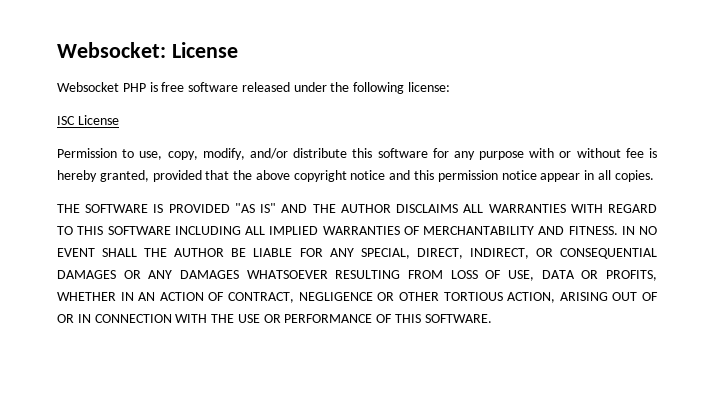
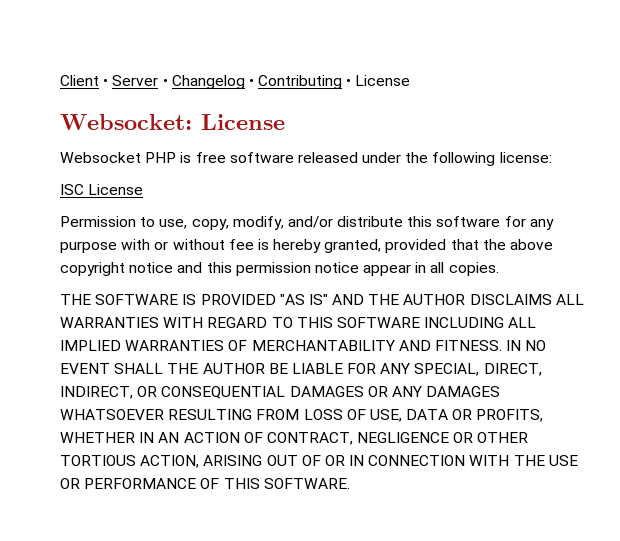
+ Client • Server • Changelog • Contributing • License

